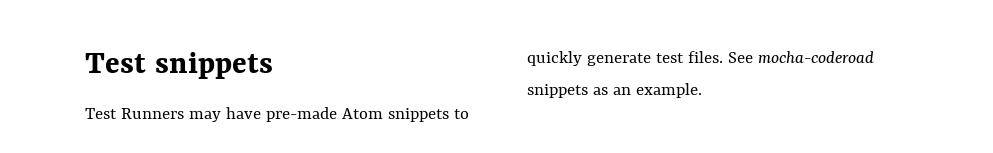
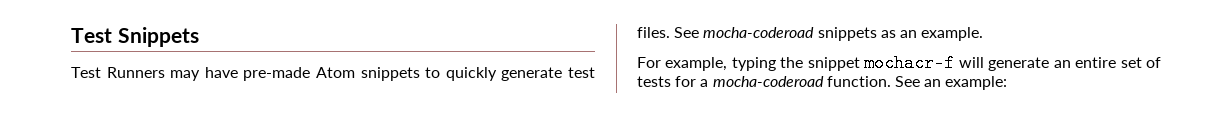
- Test snippets
+ Test Snippets
+ For example, typing the snippet mochacr-f will generate an entire set of tests for a mocha-coderoad function. See an example:

